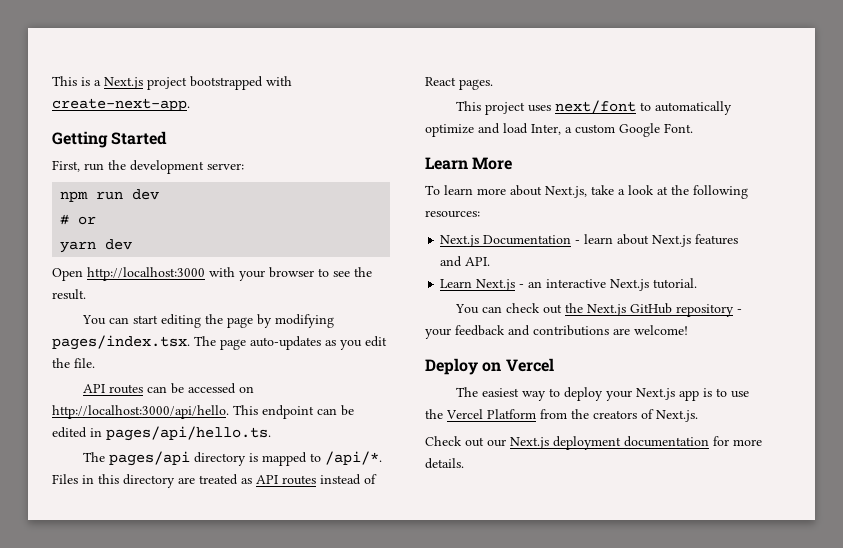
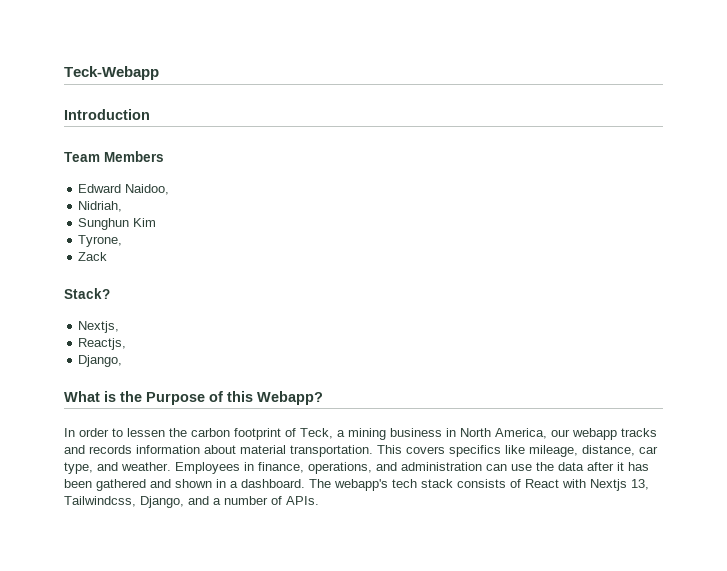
- This is a Next.js project bootstrapped with create-next-app.
- Getting Started
- First, run the development server:
- npm run dev
- # or
- yarn dev
- Open http://localhost:3000 with your browser to see the result.
- You can start editing the page by modifying pages/index.tsx. The page auto-updates as you edit the file.
- API routes can be accessed on http://localhost:3000/api/hello. This endpoint can be edited in pages/api/hello.ts.
- The pages/api directory is mapped to /api/*. Files in this directory are treated as API routes instead of React pages.
- This project uses next/font to automatically optimize and load Inter, a custom Google Font.
- Learn More
- To learn more about Next.js, take a look at the following resources:
- Next.js Documentation - learn about Next.js features and API.
- Learn Next.js - an interactive Next.js tutorial.
- You can check out the Next.js GitHub repository - your feedback and contributions are welcome!
- Deploy on Vercel
- The easiest way to deploy your Next.js app is to use the Vercel Platform from the creators of Next.js.
- Check out our Next.js deployment documentation for more details.
+ Teck-Webapp
+ Introduction
+ Team Members
+ Edward Naidoo,
+ Nidriah,
+ Sunghun Kim
+ Tyrone,
+ Zack
+ Stack?
+ Nextjs,
+ Reactjs,
+ Django,
+ What is the Purpose of this Webapp?
+ In order to lessen the carbon footprint of Teck, a mining business in North America, our webapp tracks and records information about material transportation. This covers specifics like mileage, distance, car type, and weather. Employees in finance, operations, and administration can use the data after it has been gathered and shown in a dashboard. The webapp's tech stack consists of React with Nextjs 13, Tailwindcss, Django, and a number of APIs.

